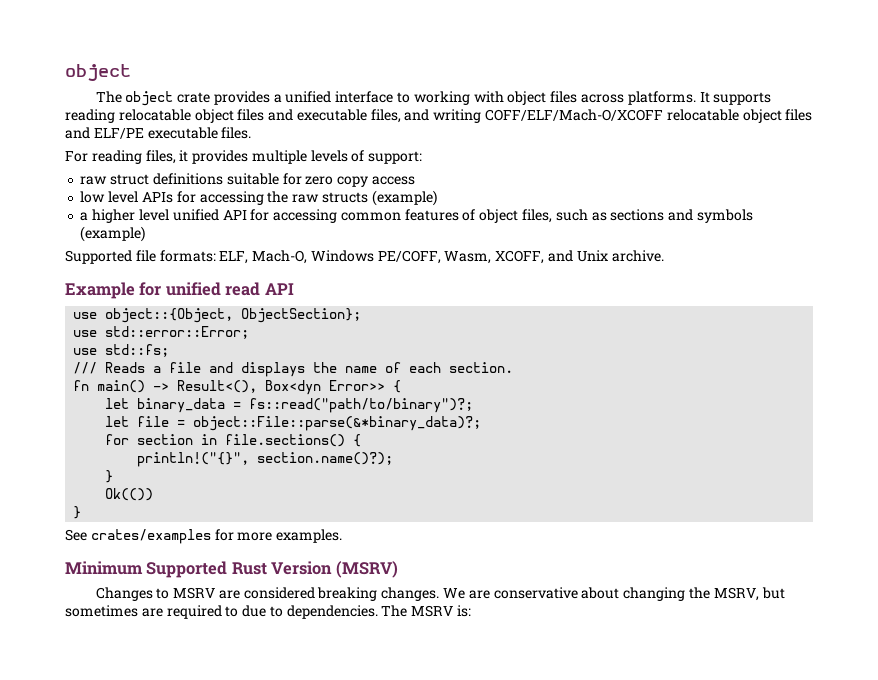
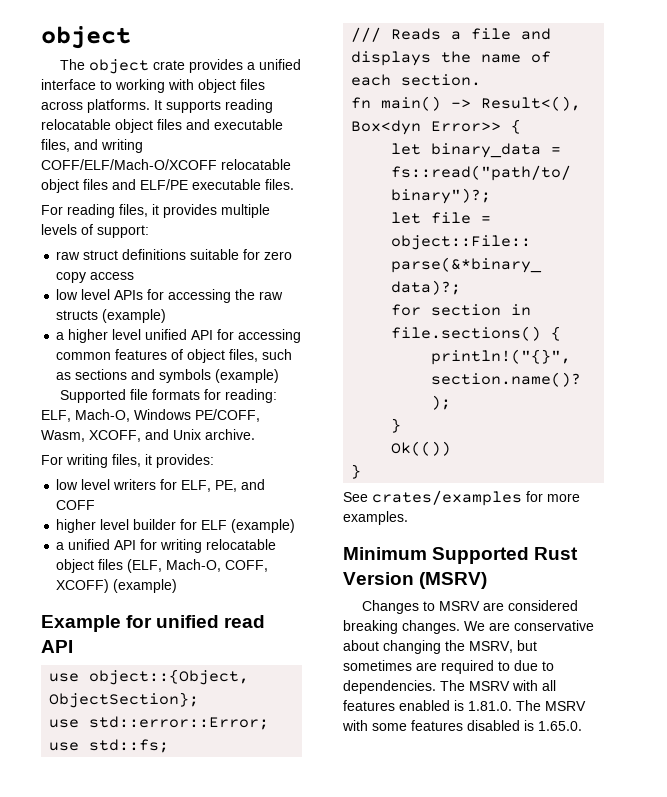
- Supported file formats: ELF, Mach-O, Windows PE/COFF, Wasm, XCOFF, and Unix archive.
+ Supported file formats for reading: ELF, Mach-O, Windows PE/COFF, Wasm, XCOFF, and Unix archive.
+ For writing files, it provides:
+ low level writers for ELF, PE, and COFF
+ higher level builder for ELF (example)
+ a unified API for writing relocatable object files (ELF, Mach-O, COFF, XCOFF) (example)
- The MSRV is:
+ The MSRV with all features enabled is 1.81.0. The MSRV with some features disabled is 1.65.0.

